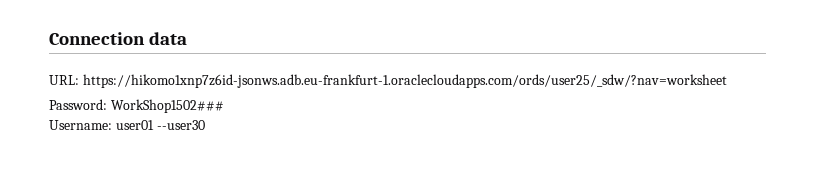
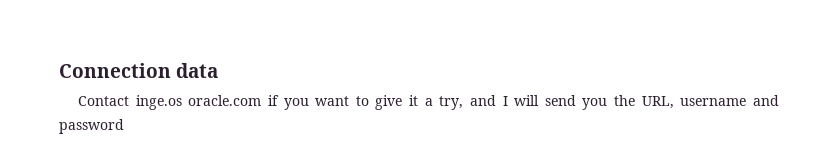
- URL: https://hikomo1xnp7z6id-jsonws.adb.eu-frankfurt-1.oraclecloudapps.com/ords/user25/_sdw/?nav=worksheet
- Password: WorkShop1502###
- Username: user01 --user30
+ Contact inge.os oracle.com if you want to give it a try, and I will send you the URL, username and password

